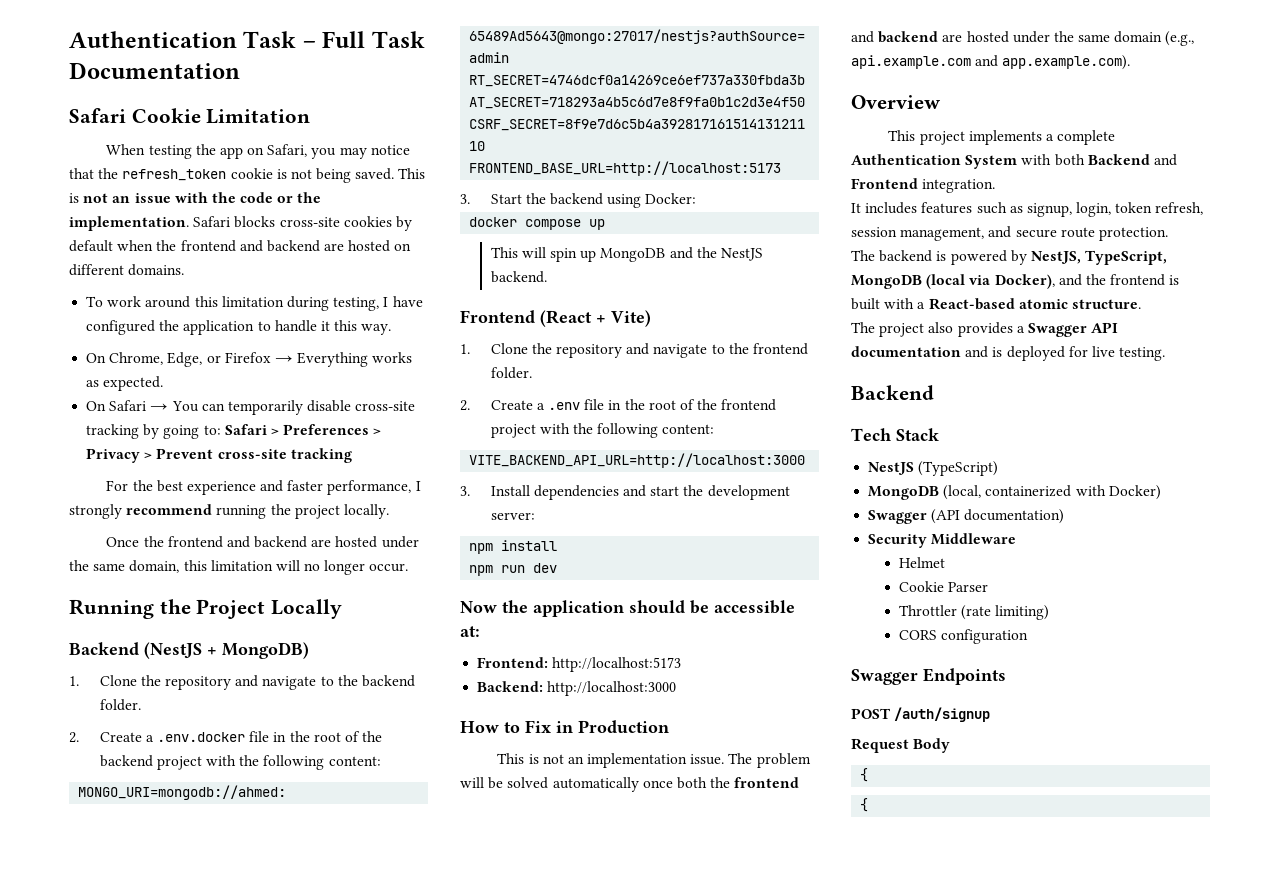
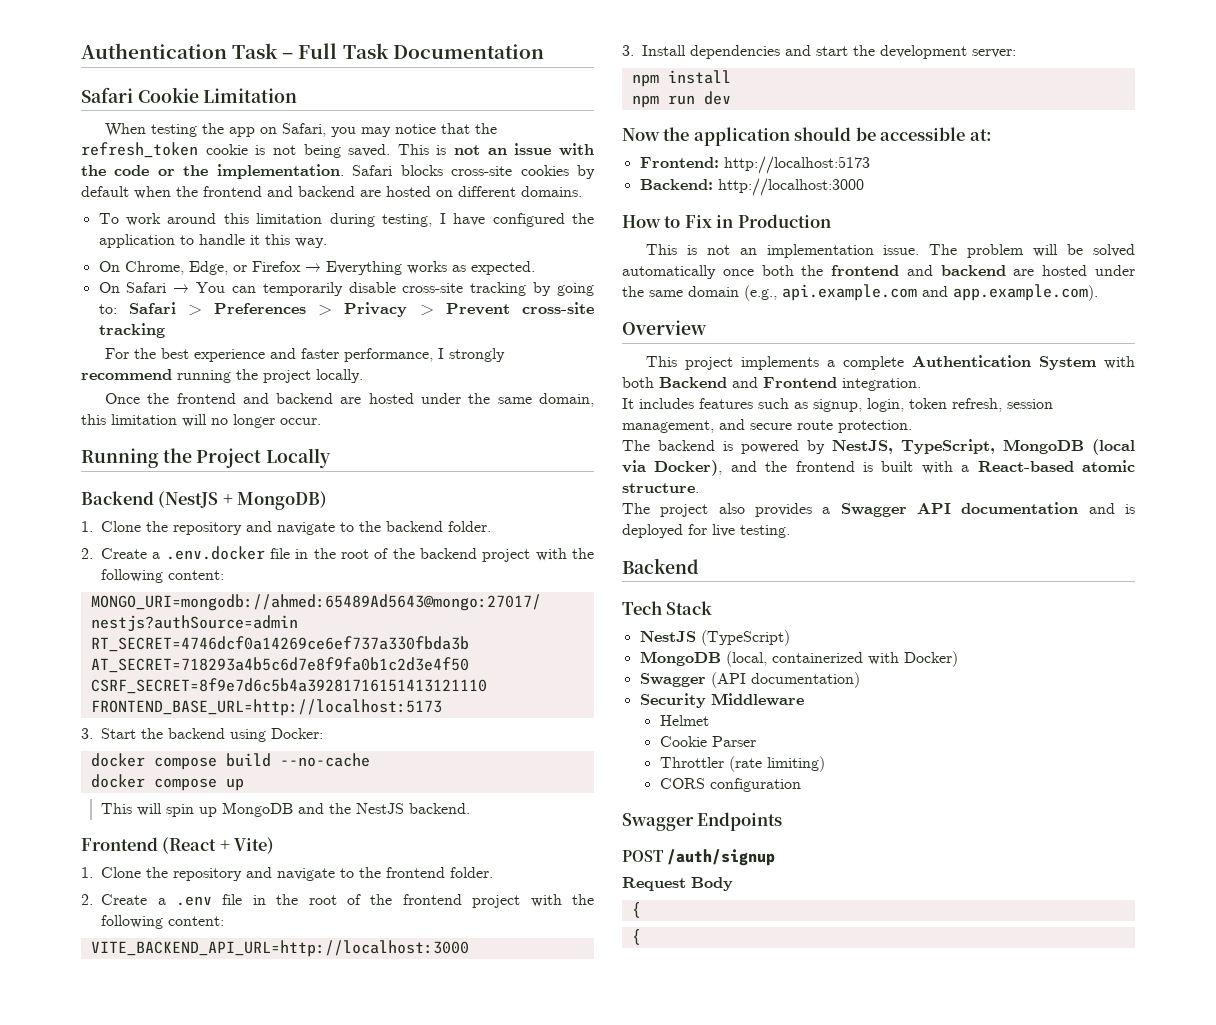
+ docker compose build --no-cache

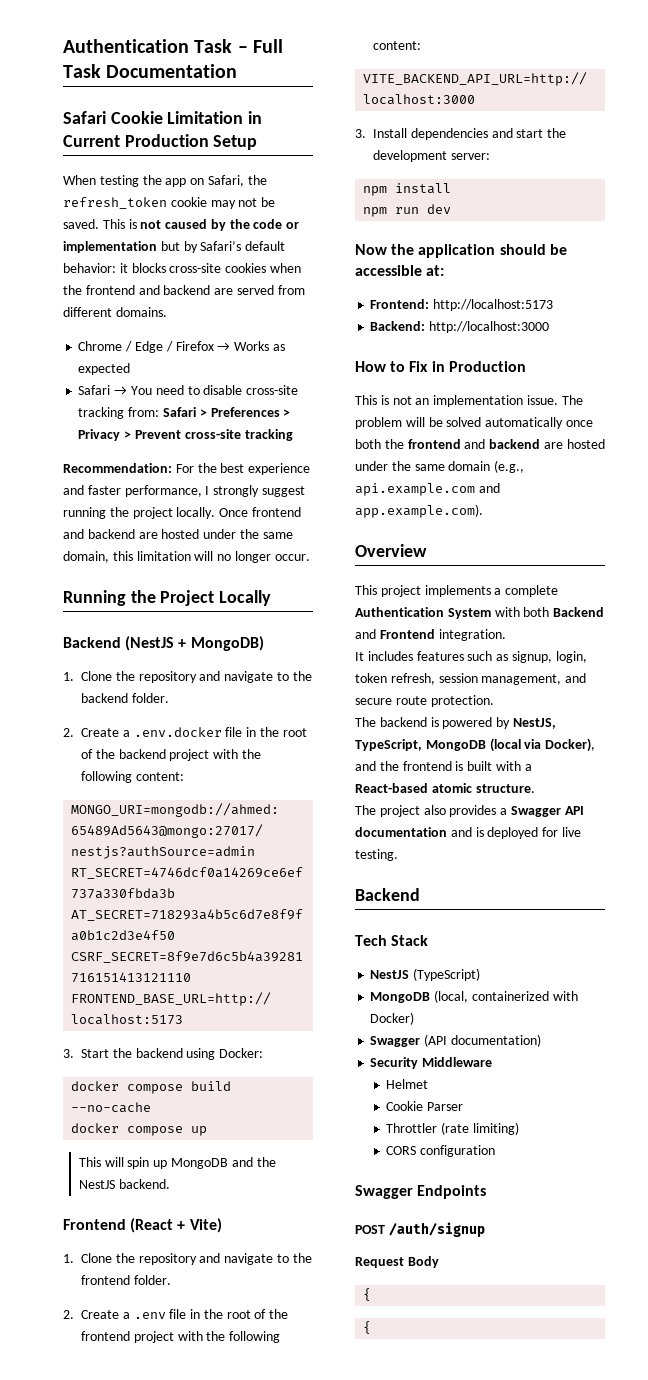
- Safari Cookie Limitation
+ Safari Cookie Limitation in Current Production Setup
- When testing the app on Safari, you may notice that the refresh_token cookie is not being saved. This is not an issue with the code or the implementation. Safari blocks cross-site cookies by default when the frontend and backend are hosted on different domains.
+ When testing the app on Safari, the refresh_token cookie may not be saved. This is not caused by the code or implementation but by Safari’s default behavior: it blocks cross-site cookies when the frontend and backend are served from different domains.
- To work around this limitation during testing, I have configured the application to handle it this way.
- On Chrome, Edge, or Firefox → Everything works as expected.
- On Safari → You can temporarily disable cross-site tracking by going to: Safari > Preferences > Privacy > Prevent cross-site tracking
+ Chrome / Edge / Firefox → Works as expected
+ Safari → You need to disable cross-site tracking from: Safari > Preferences > Privacy > Prevent cross-site tracking
- For the best experience and faster performance, I strongly recommend running the project locally.
- Once the frontend and backend are hosted under the same domain, this limitation will no longer occur.
+ Recommendation: For the best experience and faster performance, I strongly suggest running the project locally. Once frontend and backend are hosted under the same domain, this limitation will no longer occur.

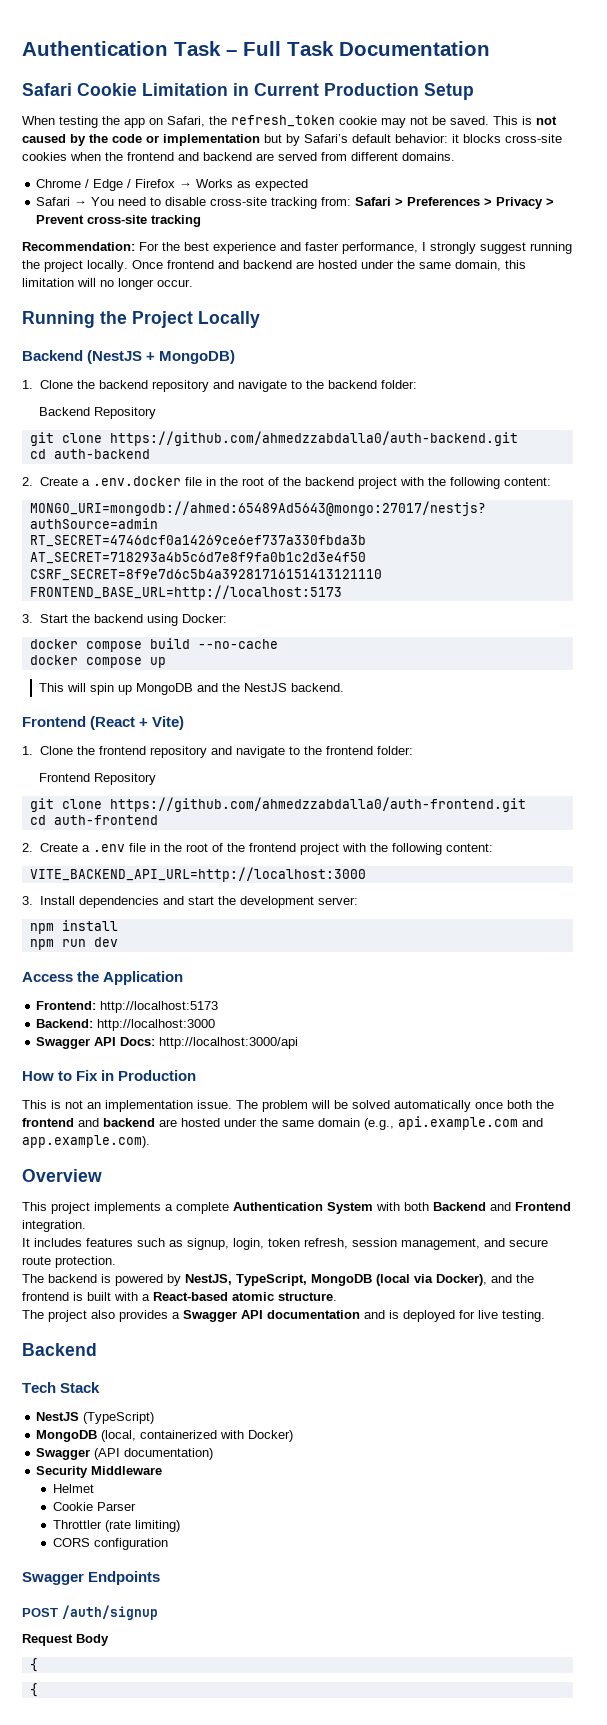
- 1. Clone the repository and navigate to the backend folder.
+ 1. Clone the backend repository and navigate to the backend folder:
+ Backend Repository
+ git clone https://github.com/ahmedzzabdalla0/auth-backend.git
+ cd auth-backend
- 1. Clone the repository and navigate to the frontend folder.
+ 1. Clone the frontend repository and navigate to the frontend folder:
+ Frontend Repository
+ git clone https://github.com/ahmedzzabdalla0/auth-frontend.git
+ cd auth-frontend
- Now the application should be accessible at:
+ Access the Application
+ Swagger API Docs: http://localhost:3000/api

